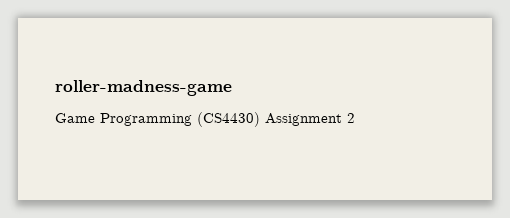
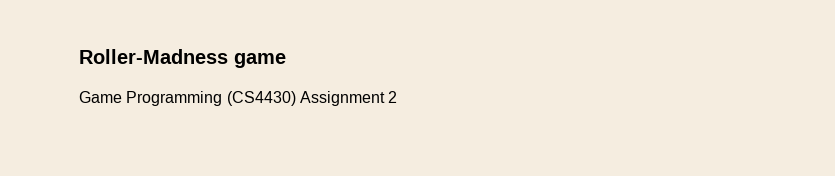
- roller-madness-game
+ Roller-Madness game

